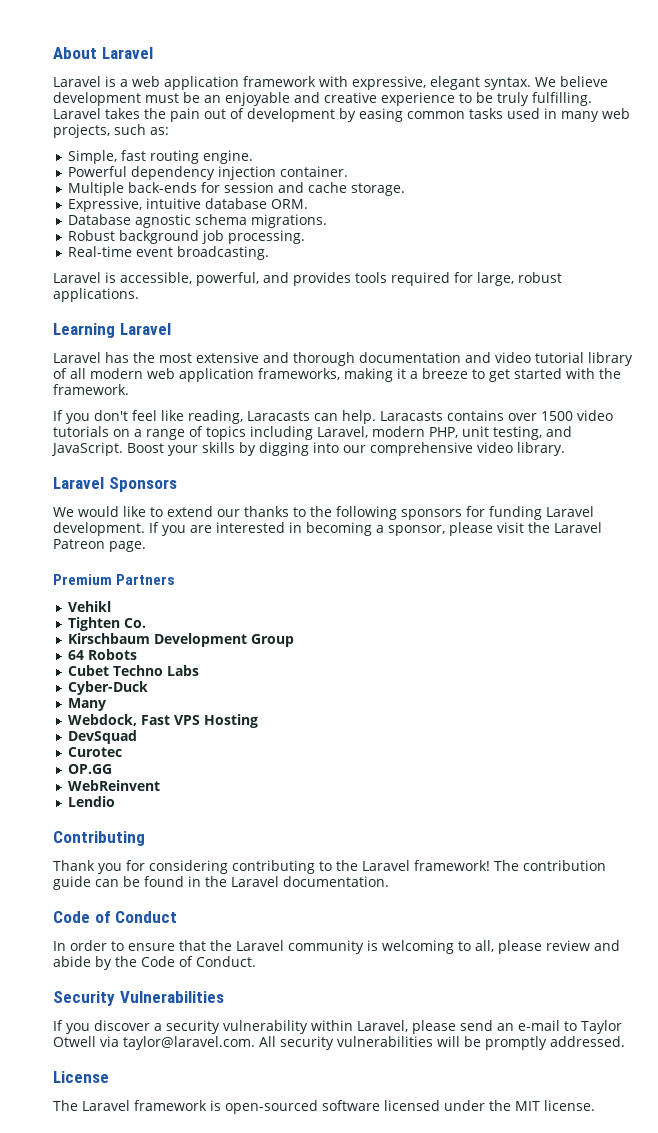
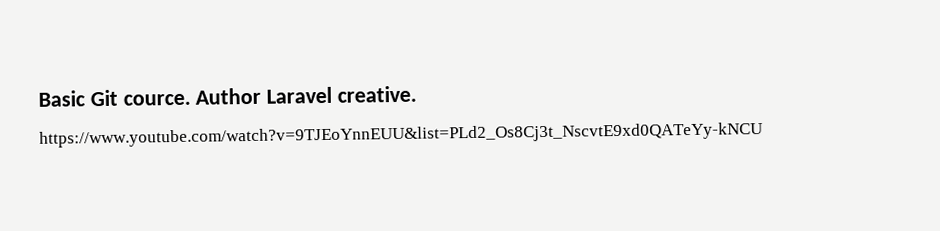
- About Laravel
- Laravel is a web application framework with expressive, elegant syntax. We believe development must be an enjoyable and creative experience to be truly fulfilling. Laravel takes the pain out of development by easing common tasks used in many web projects, such as:
- Simple, fast routing engine.
- Powerful dependency injection container.
- Multiple back-ends for session and cache storage.
- Expressive, intuitive database ORM.
- Database agnostic schema migrations.
- Robust background job processing.
- Real-time event broadcasting.
- Laravel is accessible, powerful, and provides tools required for large, robust applications.
- Learning Laravel
- Laravel has the most extensive and thorough documentation and video tutorial library of all modern web application frameworks, making it a breeze to get started with the framework.
- If you don't feel like reading, Laracasts can help. Laracasts contains over 1500 video tutorials on a range of topics including Laravel, modern PHP, unit testing, and JavaScript. Boost your skills by digging into our comprehensive video library.
- Laravel Sponsors
- We would like to extend our thanks to the following sponsors for funding Laravel development. If you are interested in becoming a sponsor, please visit the Laravel Patreon page.
- Premium Partners
- Vehikl
- Tighten Co.
- Kirschbaum Development Group
- 64 Robots
- Cubet Techno Labs
- Cyber-Duck
- Many
- Webdock, Fast VPS Hosting
- DevSquad
- Curotec
- OP.GG
- WebReinvent
- Lendio
- Contributing
- Thank you for considering contributing to the Laravel framework! The contribution guide can be found in the Laravel documentation.
- Code of Conduct
- In order to ensure that the Laravel community is welcoming to all, please review and abide by the Code of Conduct.
- Security Vulnerabilities
- If you discover a security vulnerability within Laravel, please send an e-mail to Taylor Otwell via taylor@laravel.com. All security vulnerabilities will be promptly addressed.
- License
- The Laravel framework is open-sourced software licensed under the MIT license.
+ Basic Git cource. Author Laravel creative.
+ https://www.youtube.com/watch?v=9TJEoYnnEUU&list=PLd2_Os8Cj3t_NscvtE9xd0QATeYy-kNCU

